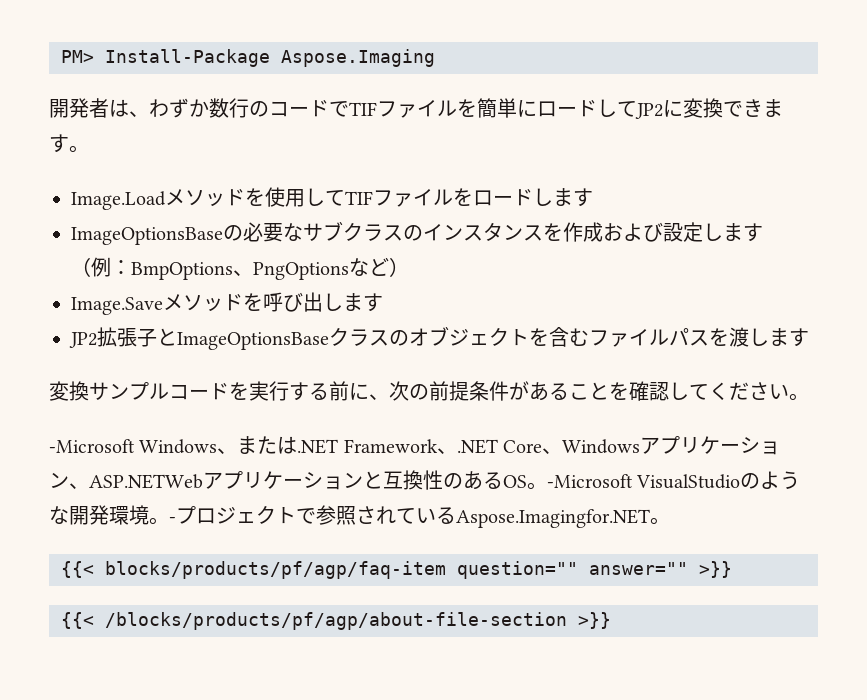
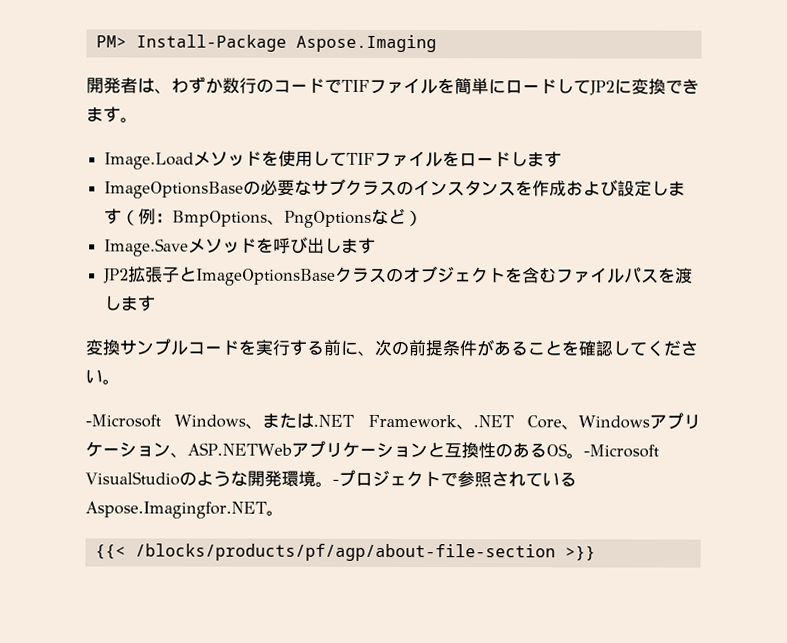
- {{< blocks/products/pf/agp/faq-item question="" answer="" >}}

